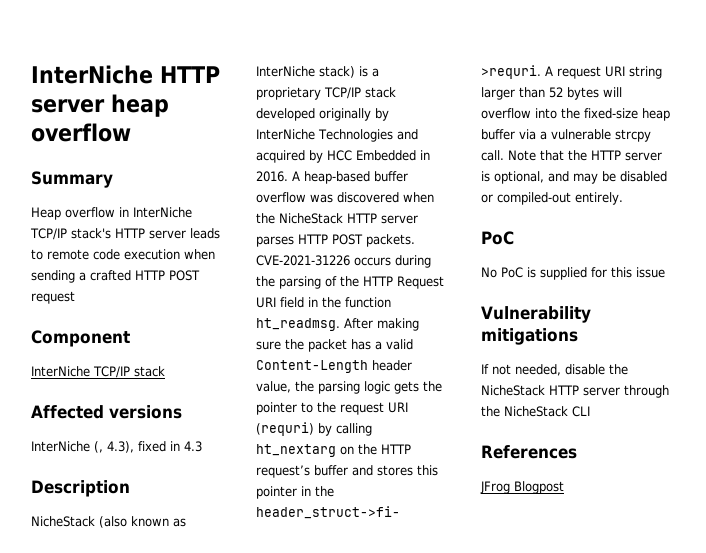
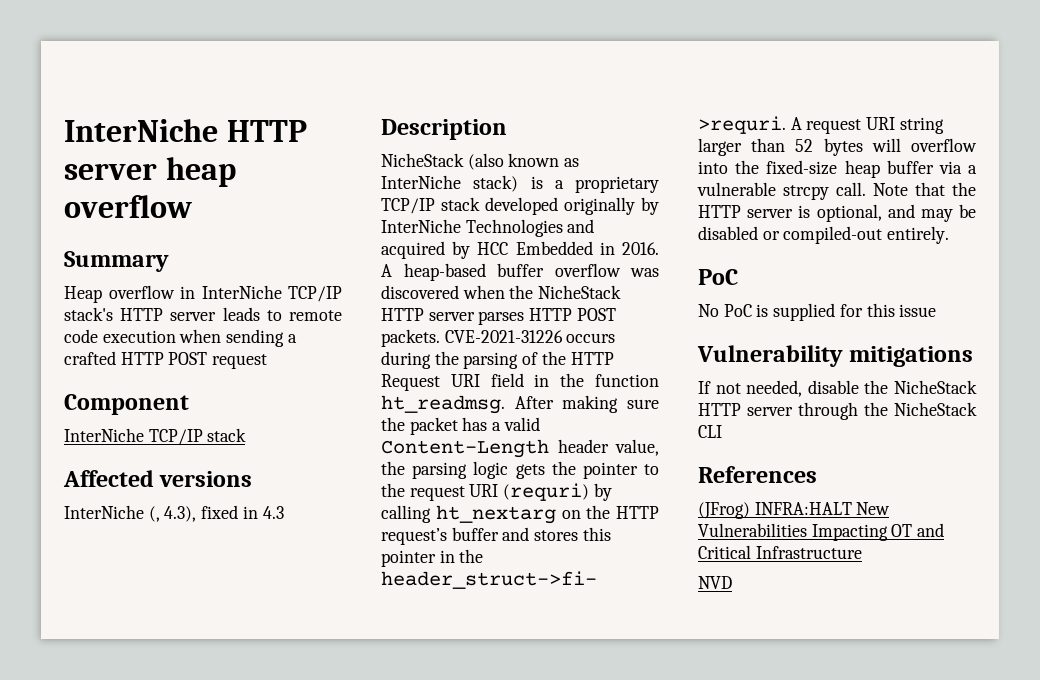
- JFrog Blogpost
+ (JFrog) INFRA:HALT New Vulnerabilities Impacting OT and Critical Infrastructure
+ NVD

